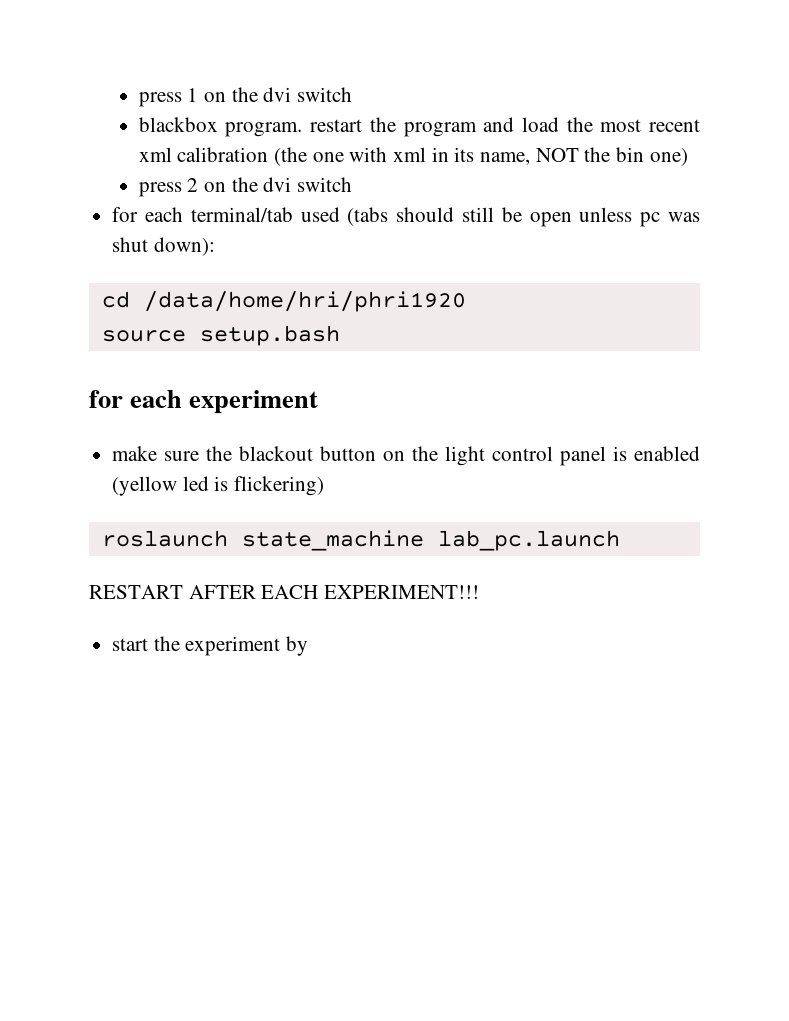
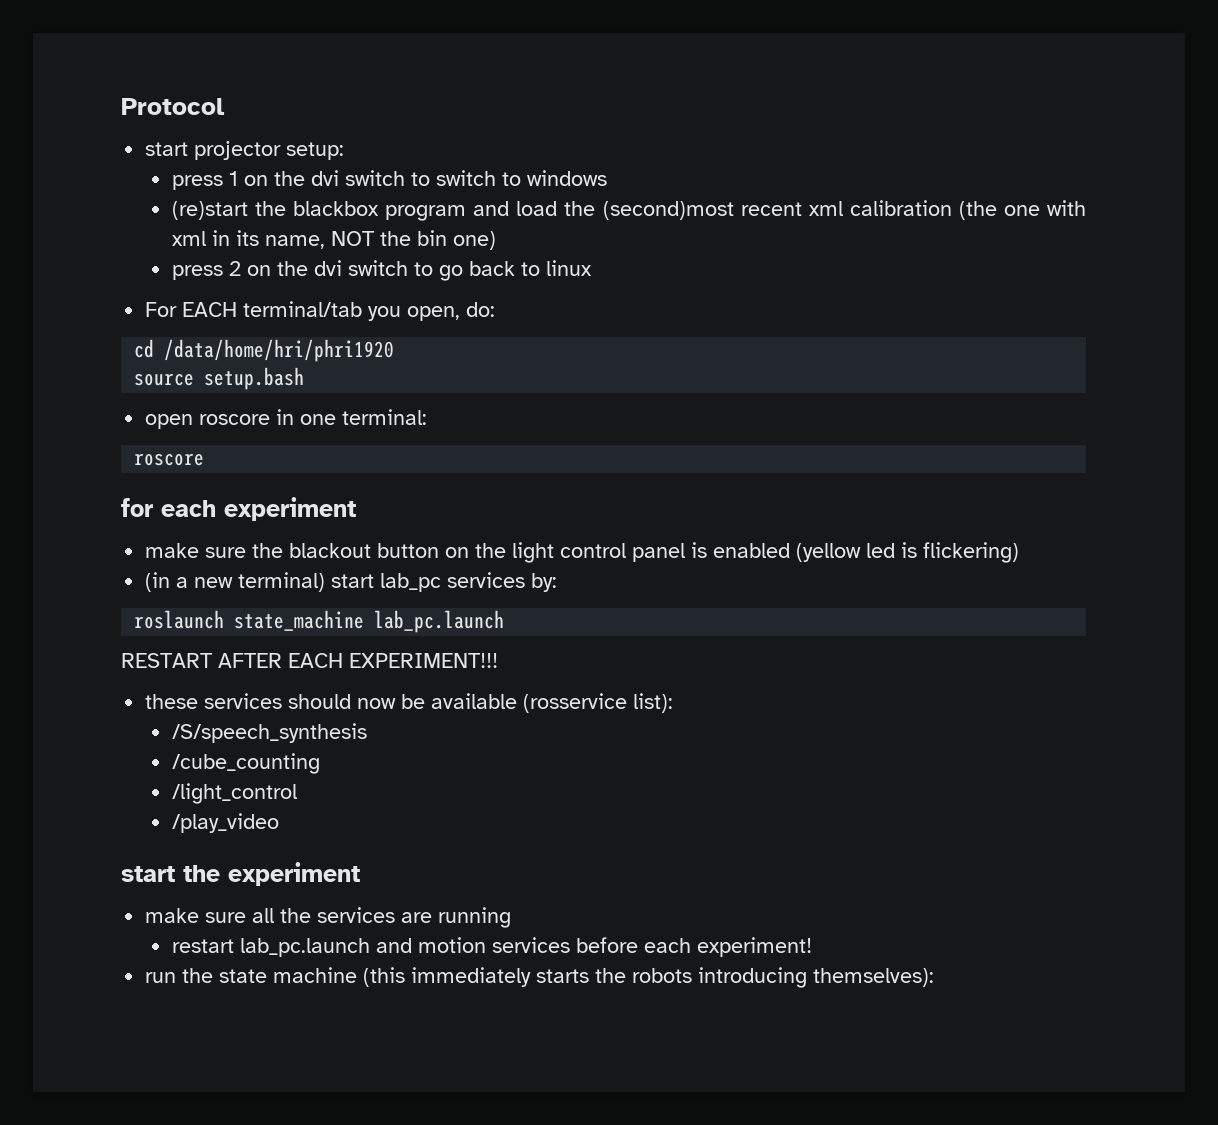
+ Protocol
+ start projector setup:
- press 1 on the dvi switch
- blackbox program. restart the program and load the most recent xml calibration (the one with xml in its name, NOT the bin one)
+ press 1 on the dvi switch to switch to windows
+ (re)start the blackbox program and load the (second)most recent xml calibration (the one with xml in its name, NOT the bin one)
- press 2 on the dvi switch
- for each terminal/tab used (tabs should still be open unless pc was shut down):
+ press 2 on the dvi switch to go back to linux
+ For EACH terminal/tab you open, do:
  cd /data/home/hri/phri1920
  source setup.bash
+ open roscore in one terminal:
+ roscore
+ (in a new terminal) start lab_pc services by:
- start the experiment by
+ these services should now be available (rosservice list):
+ /S/speech_synthesis
+ /cube_counting
+ /light_control
+ /play_video
+ start the experiment
+ make sure all the services are running
+ restart lab_pc.launch and motion services before each experiment!
+ run the state machine (this immediately starts the robots introducing themselves):

